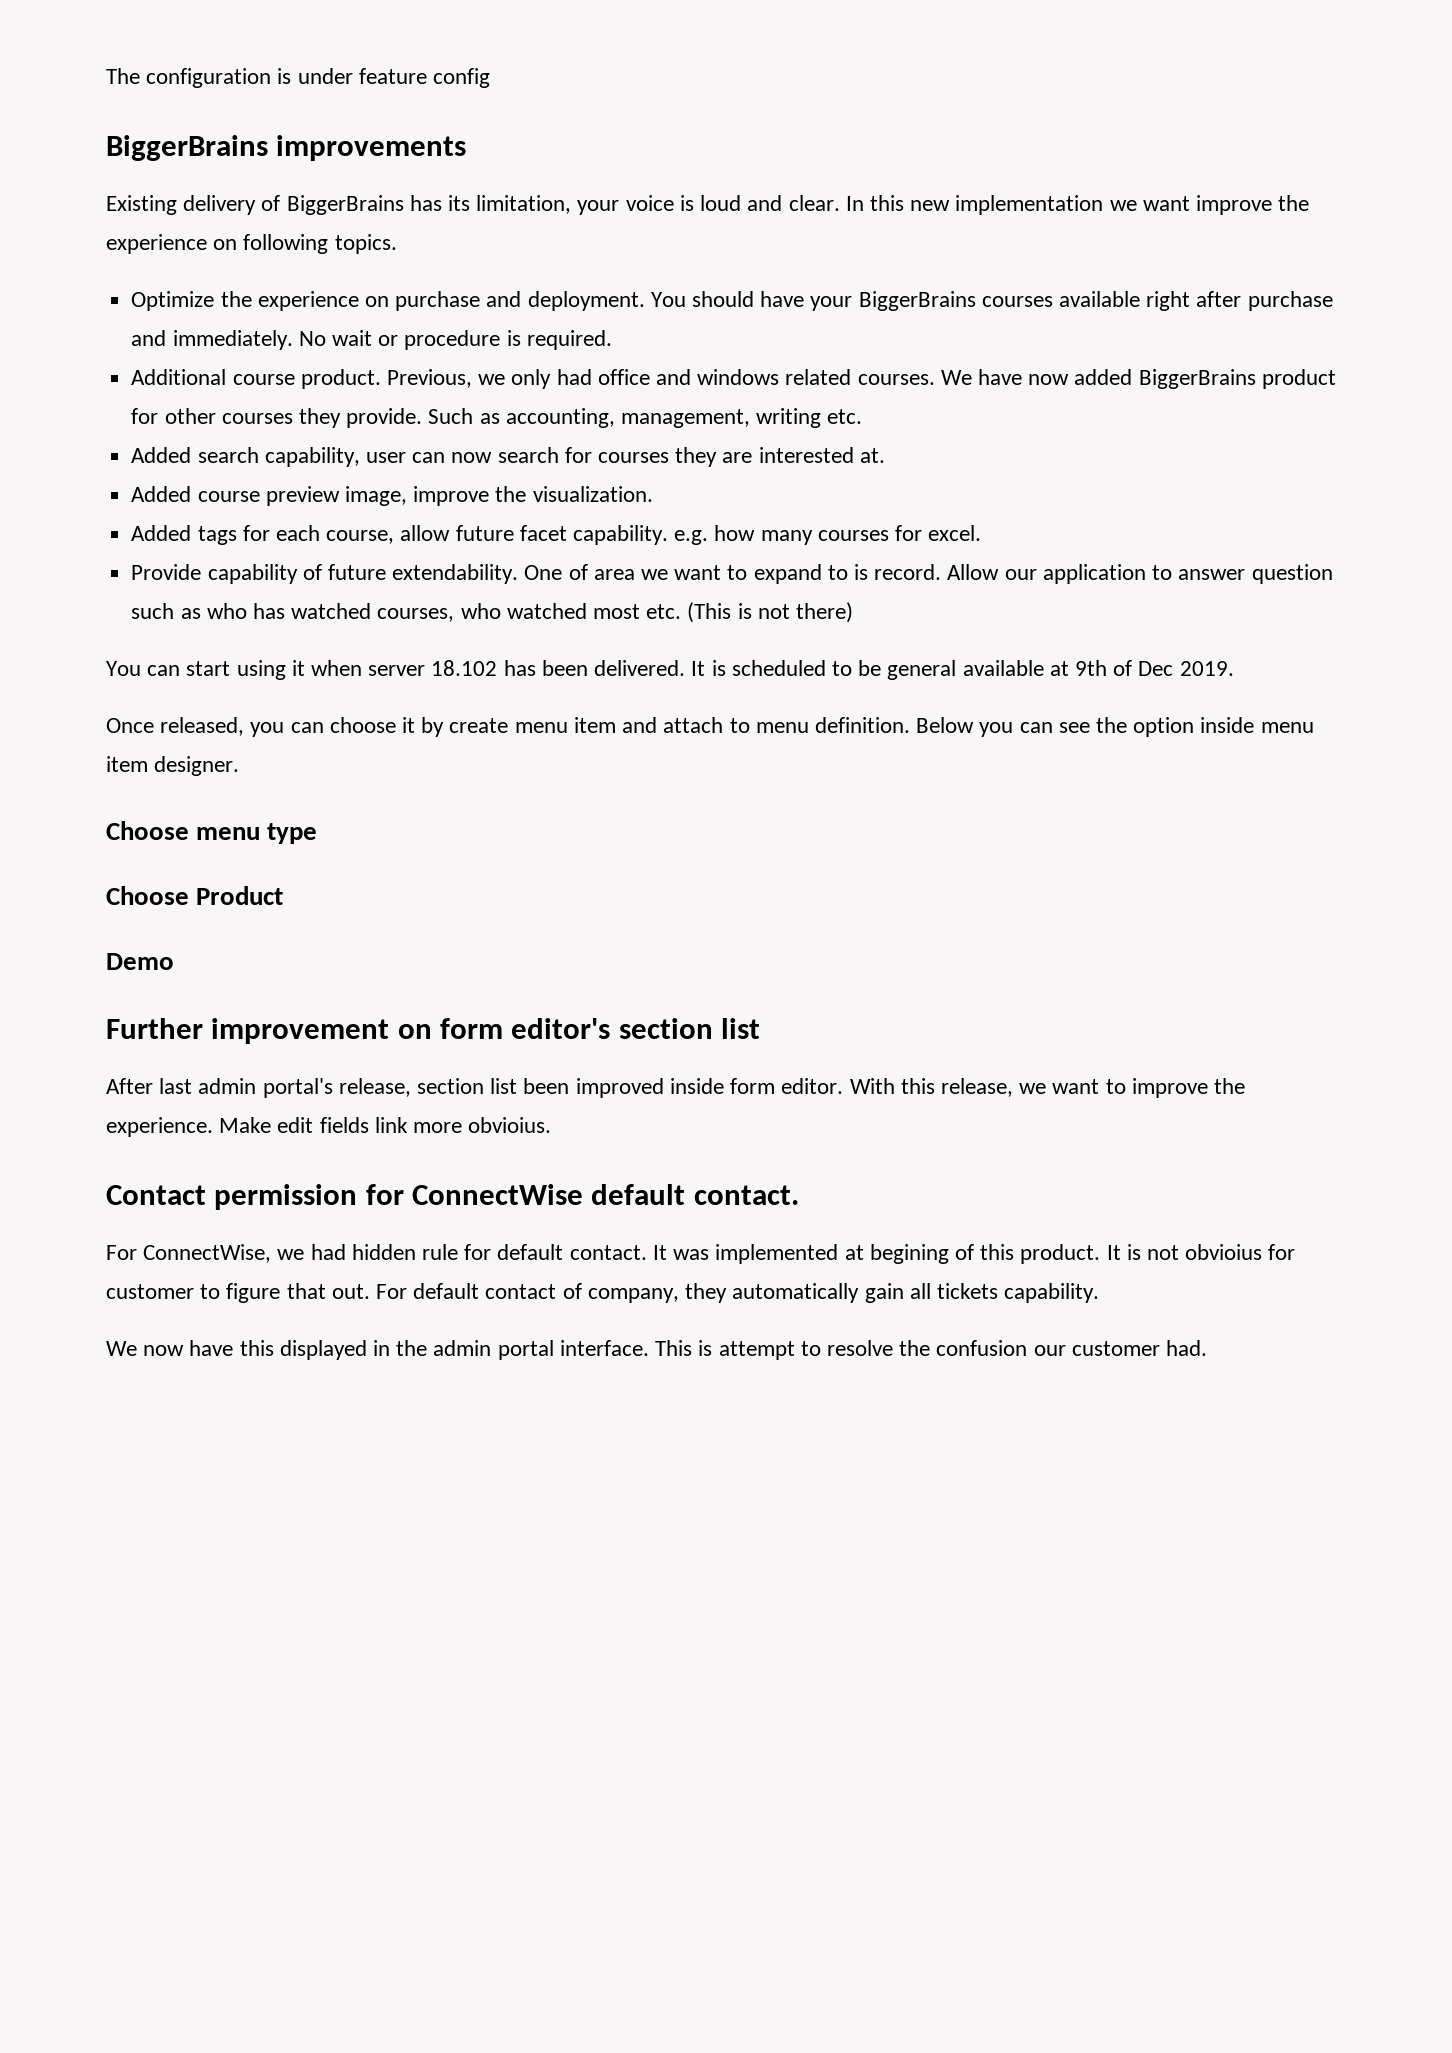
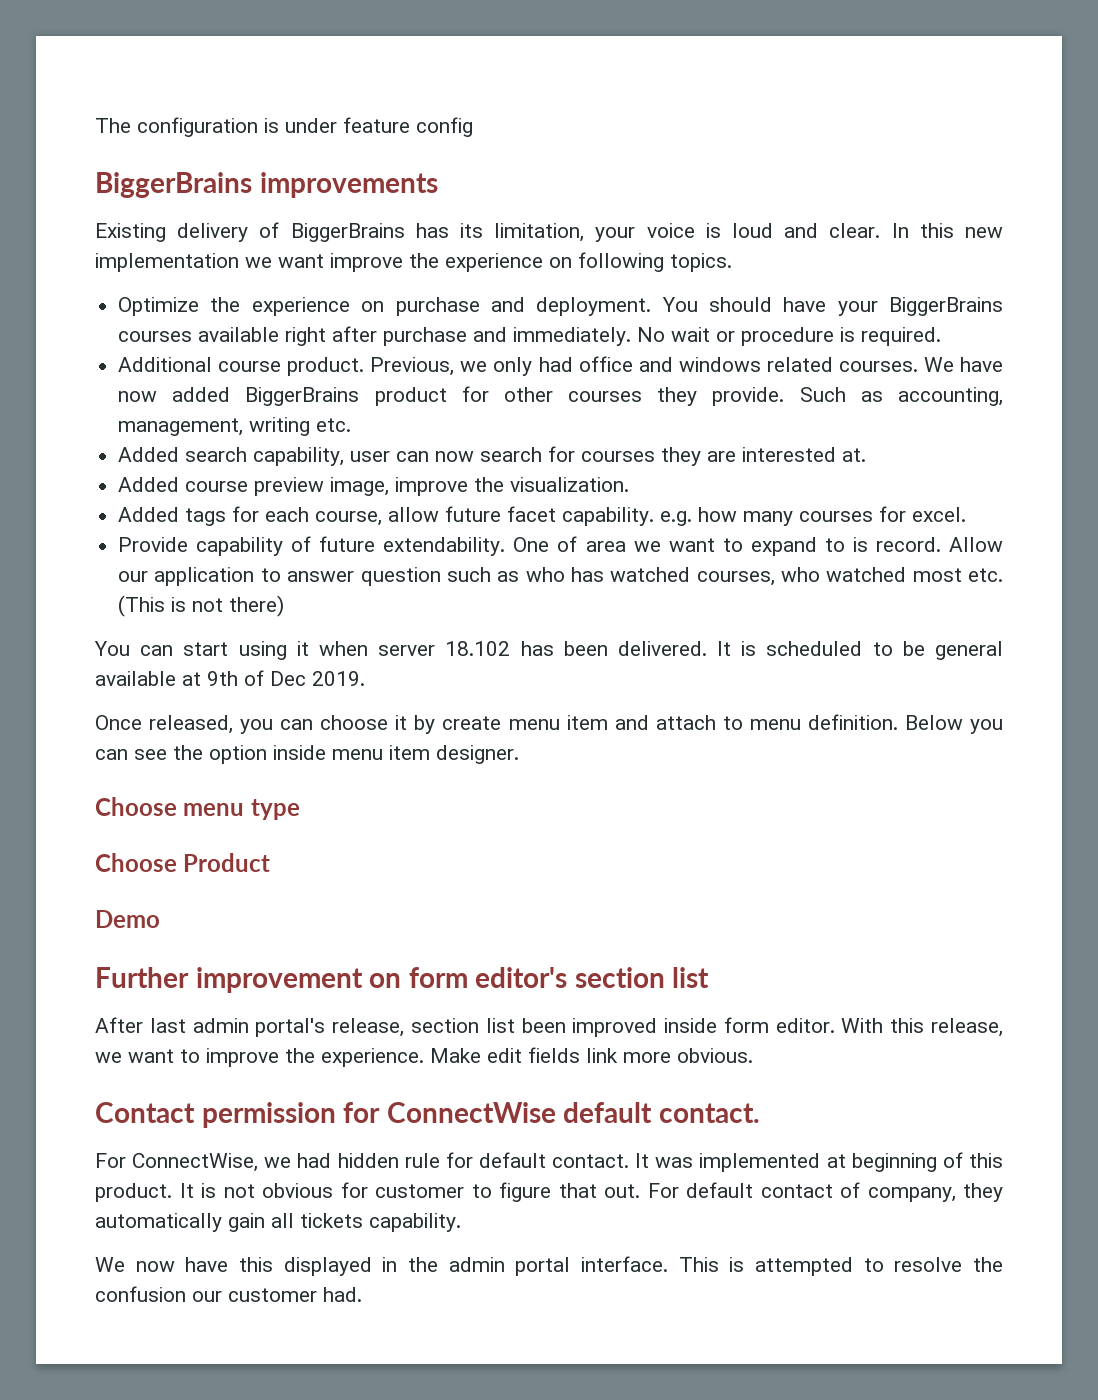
- Make edit fields link more obvioius.
+ Make edit fields link more obvious.
- It was implemented at begining of this product.
+ It was implemented at beginning of this product.
- It is not obvioius for customer to figure that out.
+ It is not obvious for customer to figure that out.
- This is attempt to resolve the confusion our customer had.
+ This is attempted to resolve the confusion our customer had.

